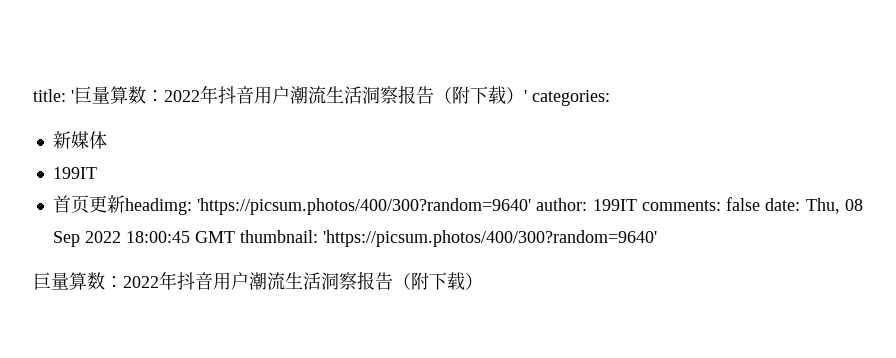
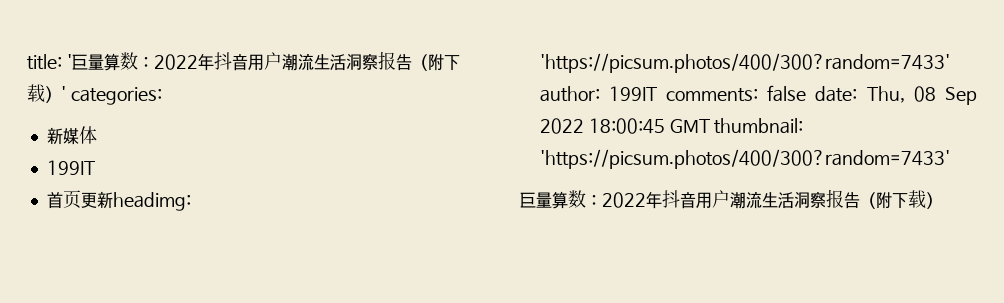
- 首页更新headimg: 'https://picsum.photos/400/300?random=9640' author: 199IT comments: false date: Thu, 08 Sep 2022 18:00:45 GMT thumbnail: 'https://picsum.photos/400/300?random=9640'
+ 首页更新headimg: 'https://picsum.photos/400/300?random=7433' author: 199IT comments: false date: Thu, 08 Sep 2022 18:00:45 GMT thumbnail: 'https://picsum.photos/400/300?random=7433'

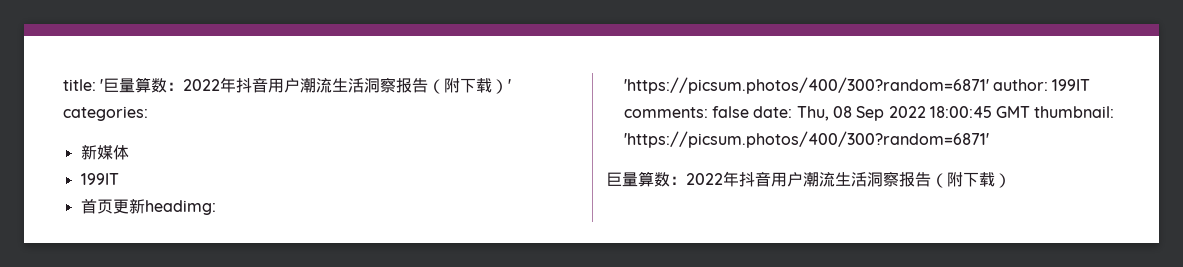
- 首页更新headimg: 'https://picsum.photos/400/300?random=7433' author: 199IT comments: false date: Thu, 08 Sep 2022 18:00:45 GMT thumbnail: 'https://picsum.photos/400/300?random=7433'
+ 首页更新headimg: 'https://picsum.photos/400/300?random=6871' author: 199IT comments: false date: Thu, 08 Sep 2022 18:00:45 GMT thumbnail: 'https://picsum.photos/400/300?random=6871'

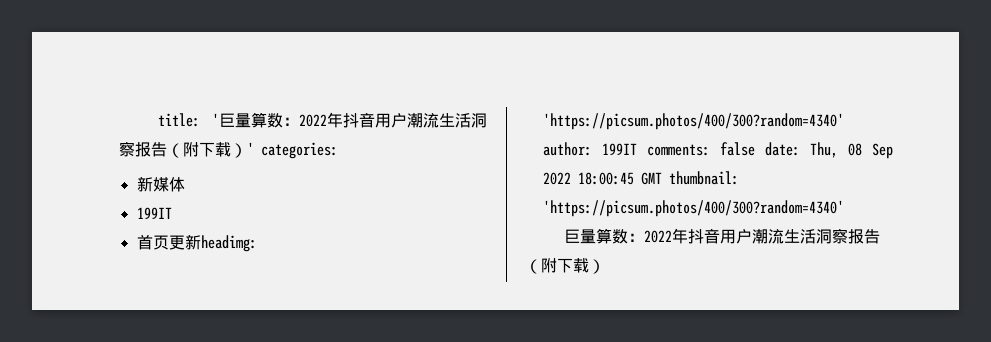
- 首页更新headimg: 'https://picsum.photos/400/300?random=6871' author: 199IT comments: false date: Thu, 08 Sep 2022 18:00:45 GMT thumbnail: 'https://picsum.photos/400/300?random=6871'
+ 首页更新headimg: 'https://picsum.photos/400/300?random=4340' author: 199IT comments: false date: Thu, 08 Sep 2022 18:00:45 GMT thumbnail: 'https://picsum.photos/400/300?random=4340'

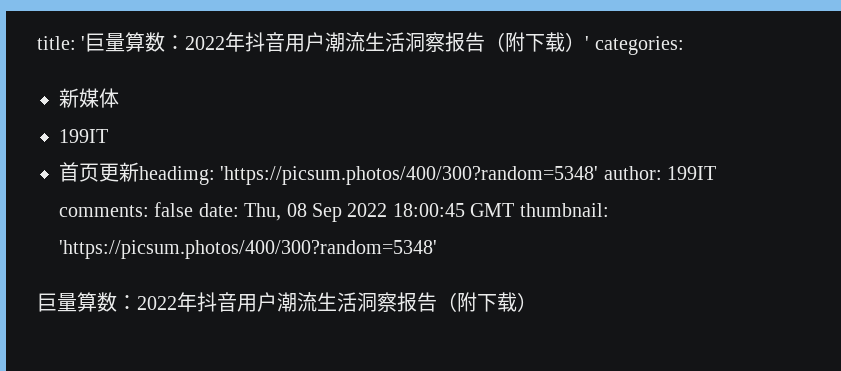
- 首页更新headimg: 'https://picsum.photos/400/300?random=4340' author: 199IT comments: false date: Thu, 08 Sep 2022 18:00:45 GMT thumbnail: 'https://picsum.photos/400/300?random=4340'
+ 首页更新headimg: 'https://picsum.photos/400/300?random=5348' author: 199IT comments: false date: Thu, 08 Sep 2022 18:00:45 GMT thumbnail: 'https://picsum.photos/400/300?random=5348'

